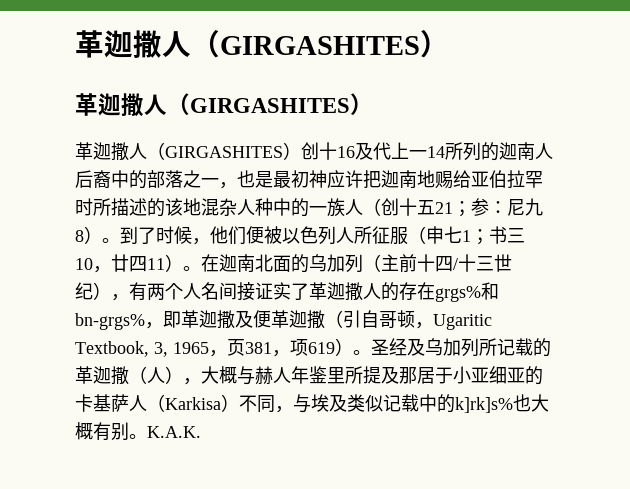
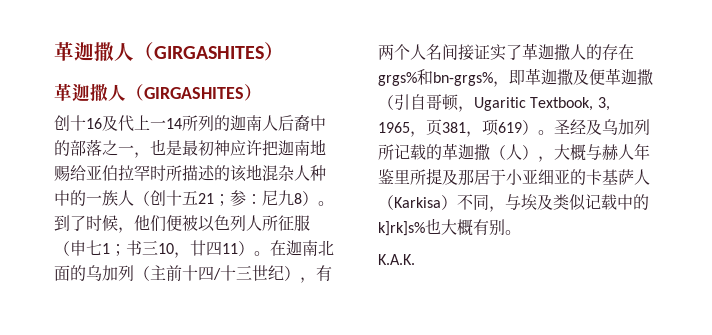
- 革迦撒人（GIRGASHITES）创十16及代上一14所列的迦南人后裔中的部落之一，也是最初神应许把迦南地赐给亚伯拉罕时所描述的该地混杂人种中的一族人（创十五21；参：尼九8）。
+ 创十16及代上一14所列的迦南人后裔中的部落之一，也是最初神应许把迦南地赐给亚伯拉罕时所描述的该地混杂人种中的一族人（创十五21；参：尼九8）。
- 圣经及乌加列所记载的革迦撒（人），大概与赫人年鉴里所提及那居于小亚细亚的卡基萨人（Karkisa）不同，与埃及类似记载中的k]rk]s%也大概有别。K.A.K.
+ 圣经及乌加列所记载的革迦撒（人），大概与赫人年鉴里所提及那居于小亚细亚的卡基萨人（Karkisa）不同，与埃及类似记载中的k]rk]s%也大概有别。
+ K.A.K.

